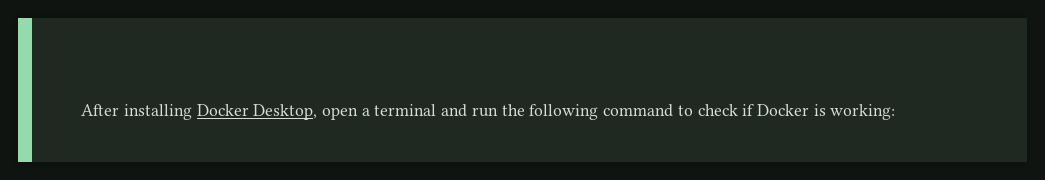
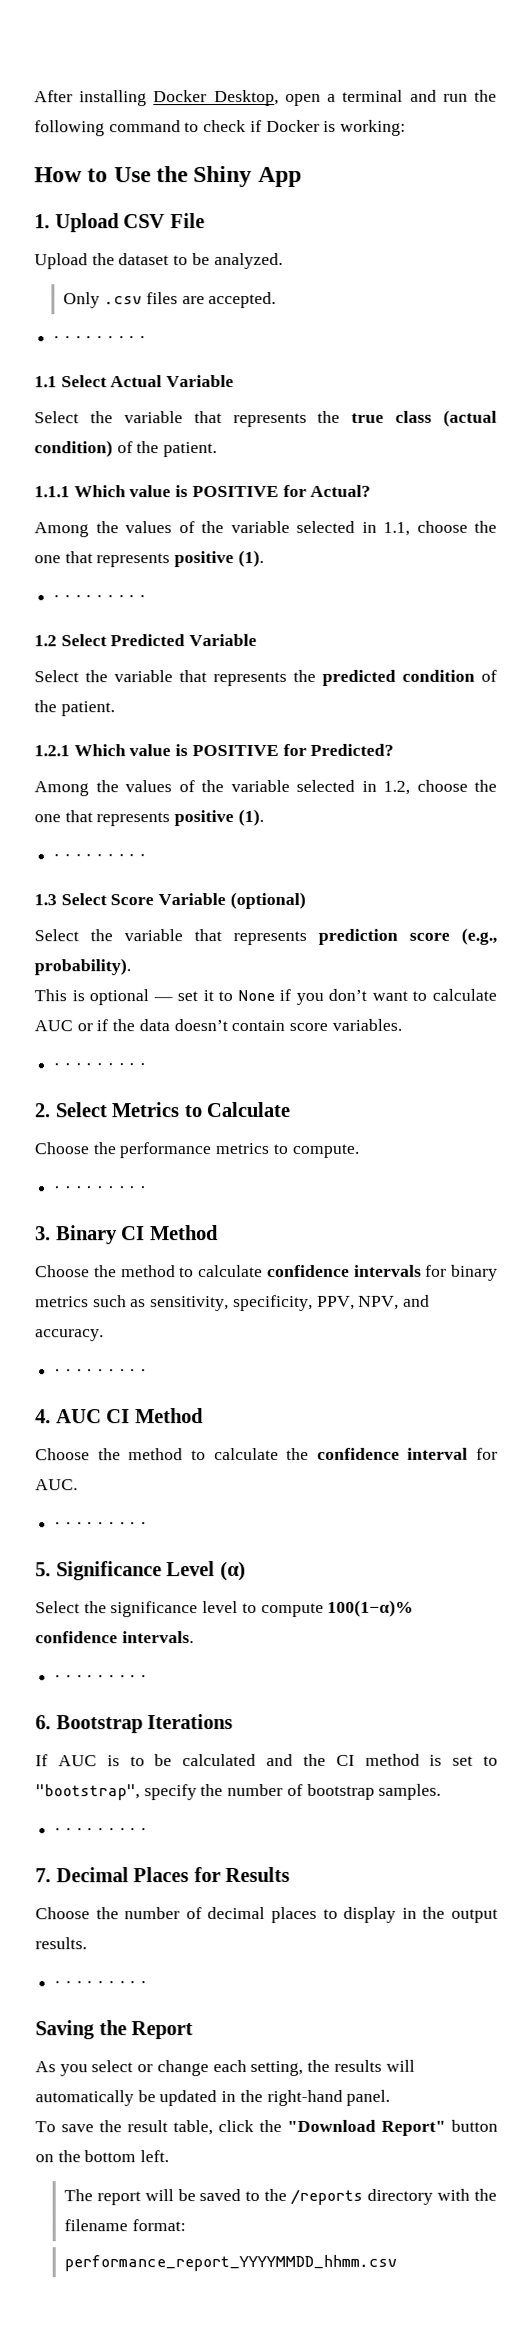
+ How to Use the Shiny App
+ 1. Upload CSV File
+ Upload the dataset to be analyzed.
+ Only .csv files are accepted.
+ · · · · · · · · ·
+ 1.1 Select Actual Variable
+ Select the variable that represents the true class (actual condition) of the patient.
+ 1.1.1 Which value is POSITIVE for Actual?
+ Among the values of the variable selected in 1.1, choose the one that represents positive (1).
+ · · · · · · · · ·
+ 1.2 Select Predicted Variable
+ Select the variable that represents the predicted condition of the patient.
+ 1.2.1 Which value is POSITIVE for Predicted?
+ Among the values of the variable selected in 1.2, choose the one that represents positive (1).
+ · · · · · · · · ·
+ 1.3 Select Score Variable (optional)
+ Select the variable that represents prediction score (e.g., probability).
+ This is optional — set it to None if you don’t want to calculate AUC or if the data doesn’t contain score variables.
+ · · · · · · · · ·
+ 2. Select Metrics to Calculate
+ Choose the performance metrics to compute.
+ · · · · · · · · ·
+ 3. Binary CI Method
+ Choose the method to calculate confidence intervals for binary metrics such as sensitivity, specificity, PPV, NPV, and accuracy.
+ · · · · · · · · ·
+ 4. AUC CI Method
+ Choose the method to calculate the confidence interval for AUC.
+ · · · · · · · · ·
+ 5. Significance Level (α)
+ Select the significance level to compute 100(1−α)% confidence intervals.
+ · · · · · · · · ·
+ 6. Bootstrap Iterations
+ If AUC is to be calculated and the CI method is set to "bootstrap", specify the number of bootstrap samples.
+ · · · · · · · · ·
+ 7. Decimal Places for Results
+ Choose the number of decimal places to display in the output results.
+ · · · · · · · · ·
+ Saving the Report
+ As you select or change each setting, the results will automatically be updated in the right-hand panel.
+ To save the result table, click the "Download Report" button on the bottom left.
+ The report will be saved to the /reports directory with the filename format:
+ performance_report_YYYYMMDD_hhmm.csv

